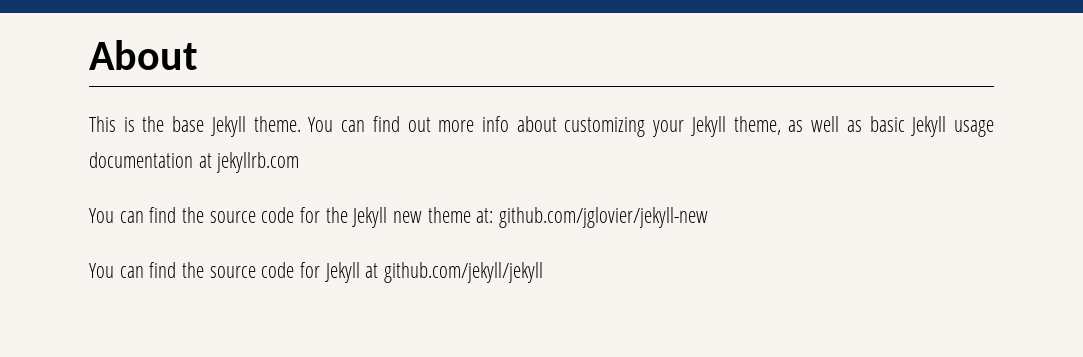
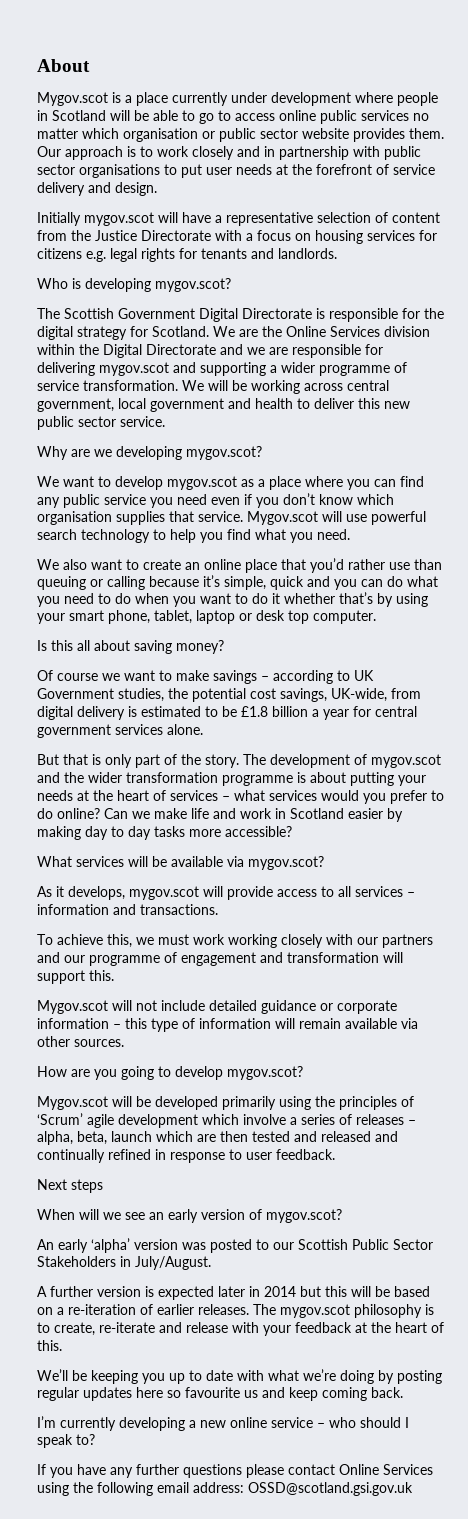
- This is the base Jekyll theme. You can find out more info about customizing your Jekyll theme, as well as basic Jekyll usage documentation at jekyllrb.com
- You can find the source code for the Jekyll new theme at: github.com/jglovier/jekyll-new
- You can find the source code for Jekyll at github.com/jekyll/jekyll
+ Mygov.scot is a place currently under development where people in Scotland will be able to go to access online public services no matter which organisation or public sector website provides them. Our approach is to work closely and in partnership with public sector organisations to put user needs at the forefront of service delivery and design.
+ Initially mygov.scot will have a representative selection of content from the Justice Directorate with a focus on housing services for citizens e.g. legal rights for tenants and landlords.
+ Who is developing mygov.scot?
+ The Scottish Government Digital Directorate is responsible for the digital strategy for Scotland. We are the Online Services division within the Digital Directorate and we are responsible for delivering mygov.scot and supporting a wider programme of service transformation. We will be working across central government, local government and health to deliver this new public sector service.
+ Why are we developing mygov.scot?
+ We want to develop mygov.scot as a place where you can find any public service you need even if you don’t know which organisation supplies that service. Mygov.scot will use powerful search technology to help you find what you need.
+ We also want to create an online place that you’d rather use than queuing or calling because it’s simple, quick and you can do what you need to do when you want to do it whether that’s by using your smart phone, tablet, laptop or desk top computer.
+ Is this all about saving money?
+ Of course we want to make savings – according to UK Government studies, the potential cost savings, UK-wide, from digital delivery is estimated to be £1.8 billion a year for central government services alone.
+ But that is only part of the story. The development of mygov.scot and the wider transformation programme is about putting your needs at the heart of services – what services would you prefer to do online? Can we make life and work in Scotland easier by making day to day tasks more accessible?
+ What services will be available via mygov.scot?
+ As it develops, mygov.scot will provide access to all services – information and transactions.
+ To achieve this, we must work working closely with our partners and our programme of engagement and transformation will support this.
+ Mygov.scot will not include detailed guidance or corporate information – this type of information will remain available via other sources.
+ How are you going to develop mygov.scot?
+ Mygov.scot will be developed primarily using the principles of ‘Scrum’ agile development which involve a series of releases – alpha, beta, launch which are then tested and released and continually refined in response to user feedback.
+ Next steps
+ When will we see an early version of mygov.scot?
+ An early ‘alpha’ version was posted to our Scottish Public Sector Stakeholders in July/August.
+ A further version is expected later in 2014 but this will be based on a re-iteration of earlier releases. The mygov.scot philosophy is to create, re-iterate and release with your feedback at the heart of this.
+ We’ll be keeping you up to date with what we’re doing by posting regular updates here so favourite us and keep coming back.
+ I’m currently developing a new online service – who should I speak to?
+ If you have any further questions please contact Online Services using the following email address: OSSD@scotland.gsi.gov.uk

